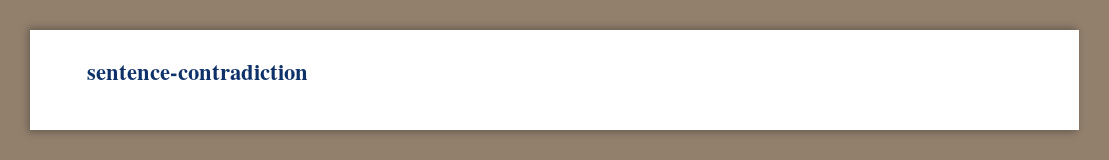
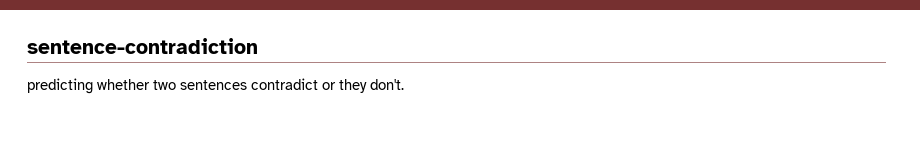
+ predicting whether two sentences contradict or they don't.

